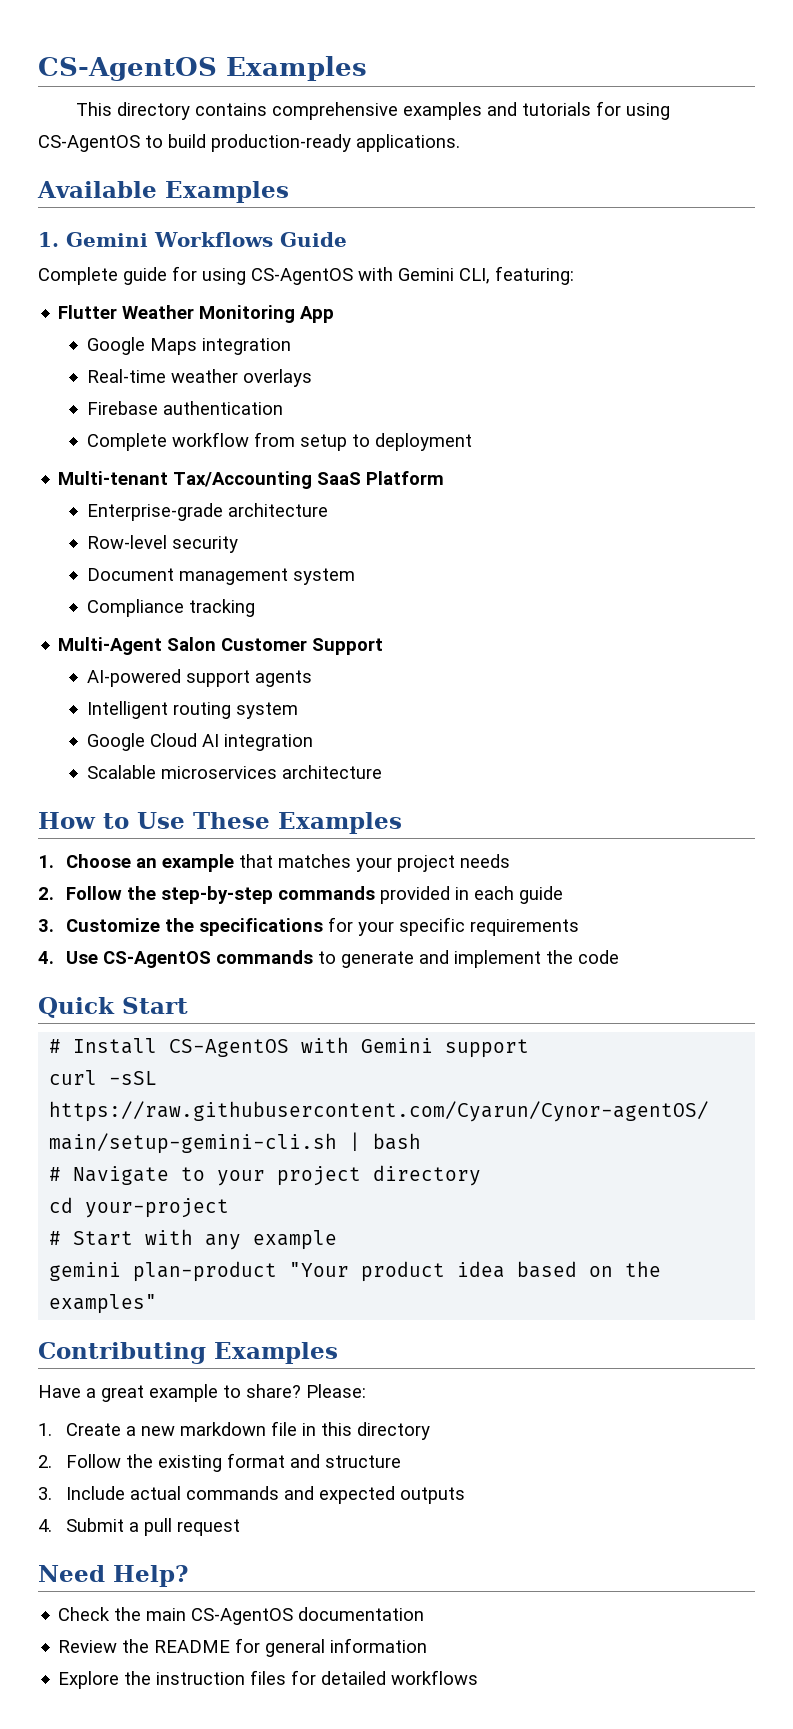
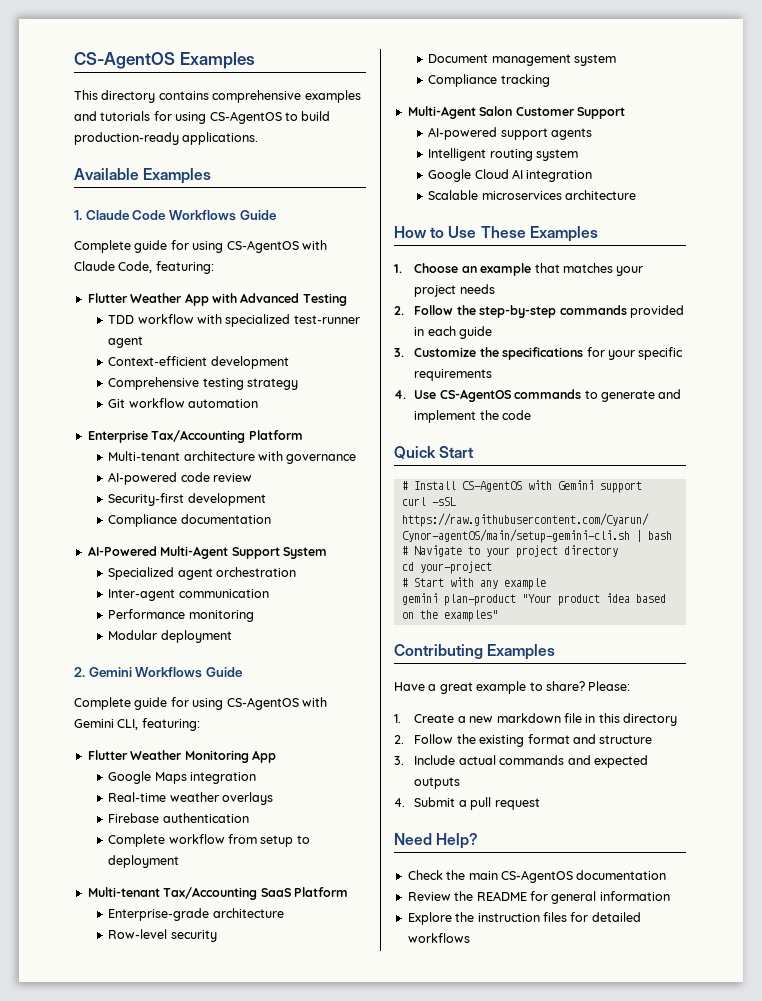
- 1. Gemini Workflows Guide
+ 1. Claude Code Workflows Guide
+ Complete guide for using CS-AgentOS with Claude Code, featuring:
+ Flutter Weather App with Advanced Testing
+ TDD workflow with specialized test-runner agent
+ Context-efficient development
+ Comprehensive testing strategy
+ Git workflow automation
+ Enterprise Tax/Accounting Platform
+ Multi-tenant architecture with governance
+ AI-powered code review
+ Security-first development
+ Compliance documentation
+ AI-Powered Multi-Agent Support System
+ Specialized agent orchestration
+ Inter-agent communication
+ Performance monitoring
+ Modular deployment
+ 2. Gemini Workflows Guide

